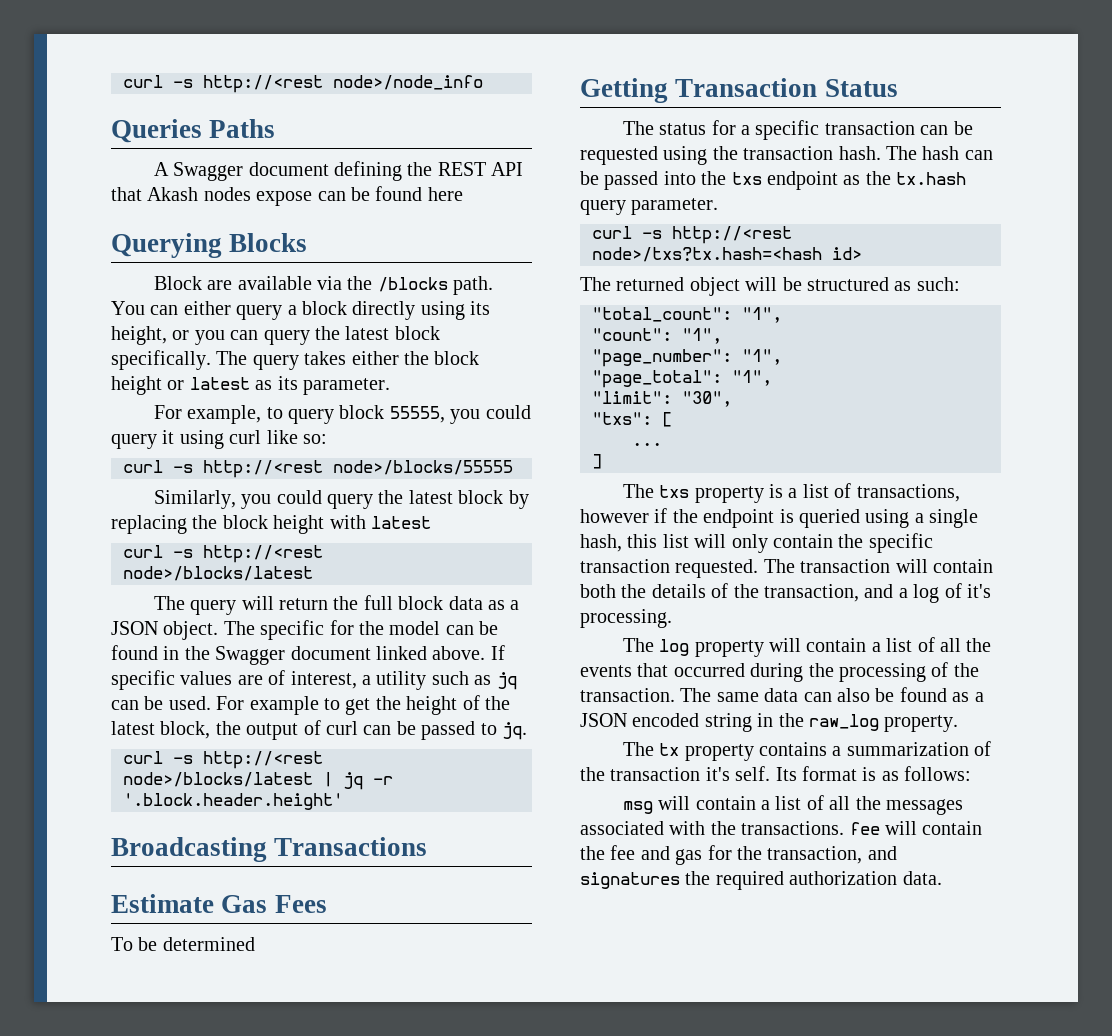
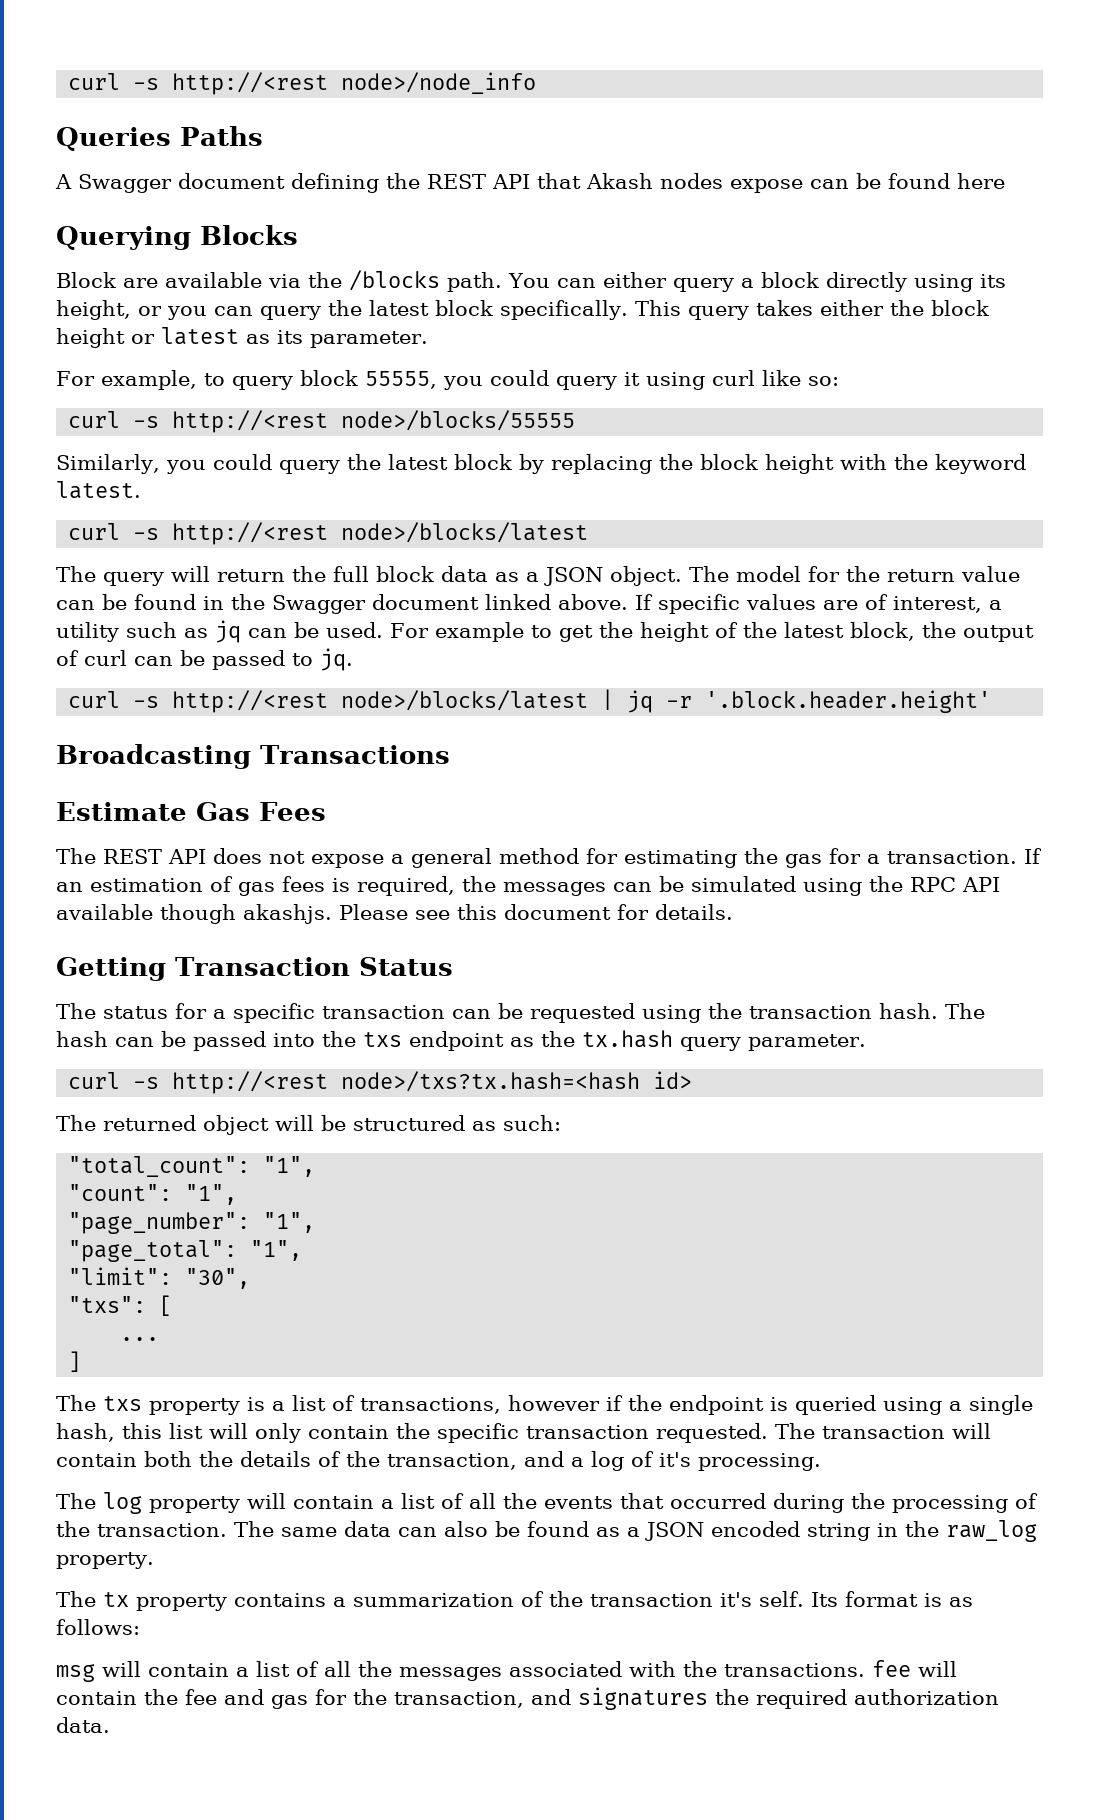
- The query takes either the block height or latest as its parameter.
+ This query takes either the block height or latest as its parameter.
- Similarly, you could query the latest block by replacing the block height with latest
+ Similarly, you could query the latest block by replacing the block height with the keyword latest.
- The specific for the model can be found in the Swagger document linked above.
+ The model for the return value can be found in the Swagger document linked above.
- To be determined
+ The REST API does not expose a general method for estimating the gas for a transaction. If an estimation of gas fees is required, the messages can be simulated using the RPC API available though akashjs. Please see this document for details.

